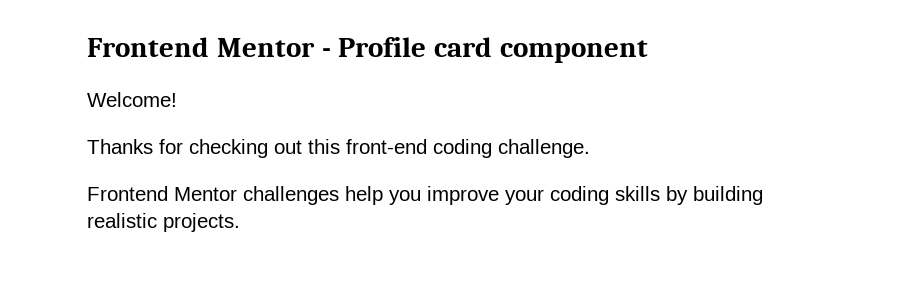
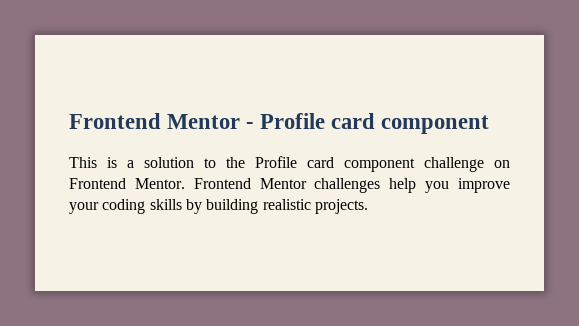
- Welcome!
- Thanks for checking out this front-end coding challenge.
- Frontend Mentor challenges help you improve your coding skills by building realistic projects.
+ This is a solution to the Profile card component challenge on Frontend Mentor. Frontend Mentor challenges help you improve your coding skills by building realistic projects.

